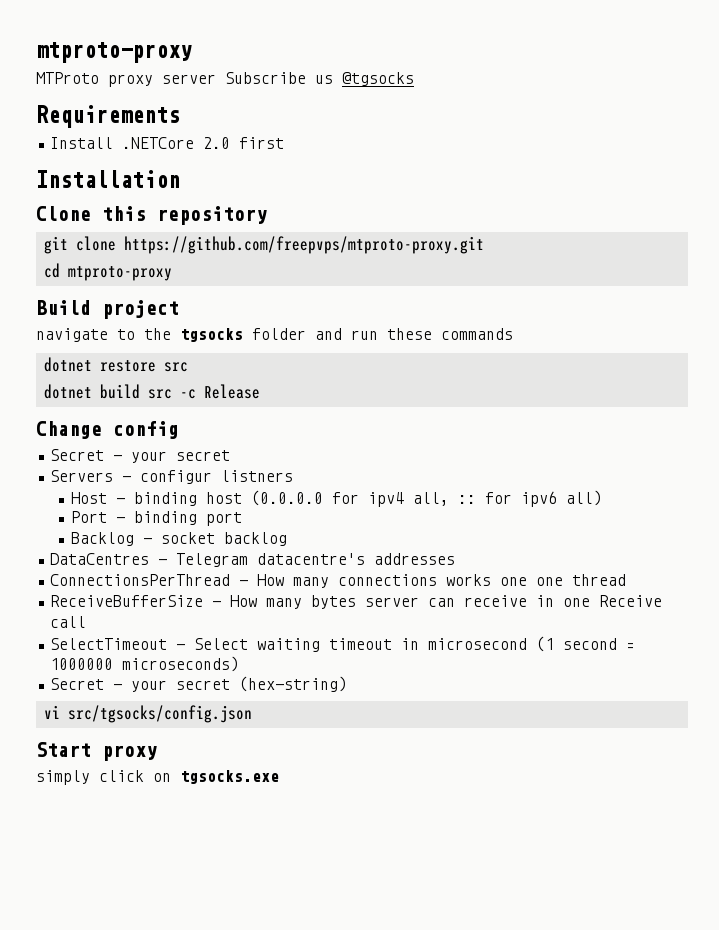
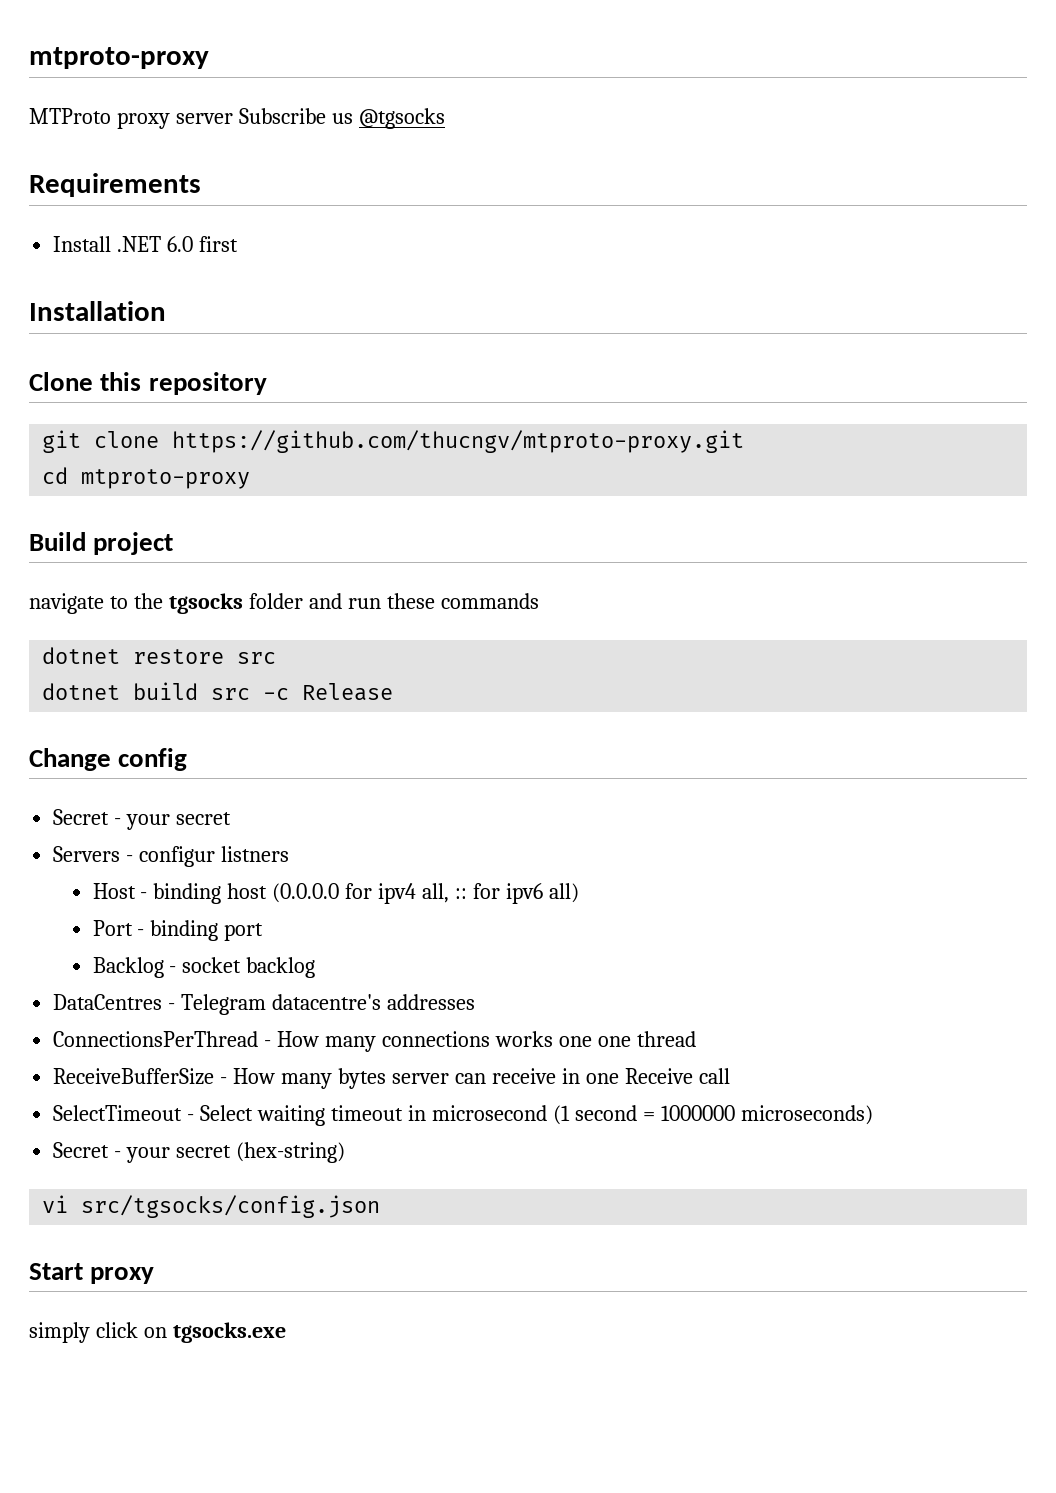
- Install .NETCore 2.0 first
+ Install .NET 6.0 first
- git clone https://github.com/freepvps/mtproto-proxy.git
+ git clone https://github.com/thucngv/mtproto-proxy.git

